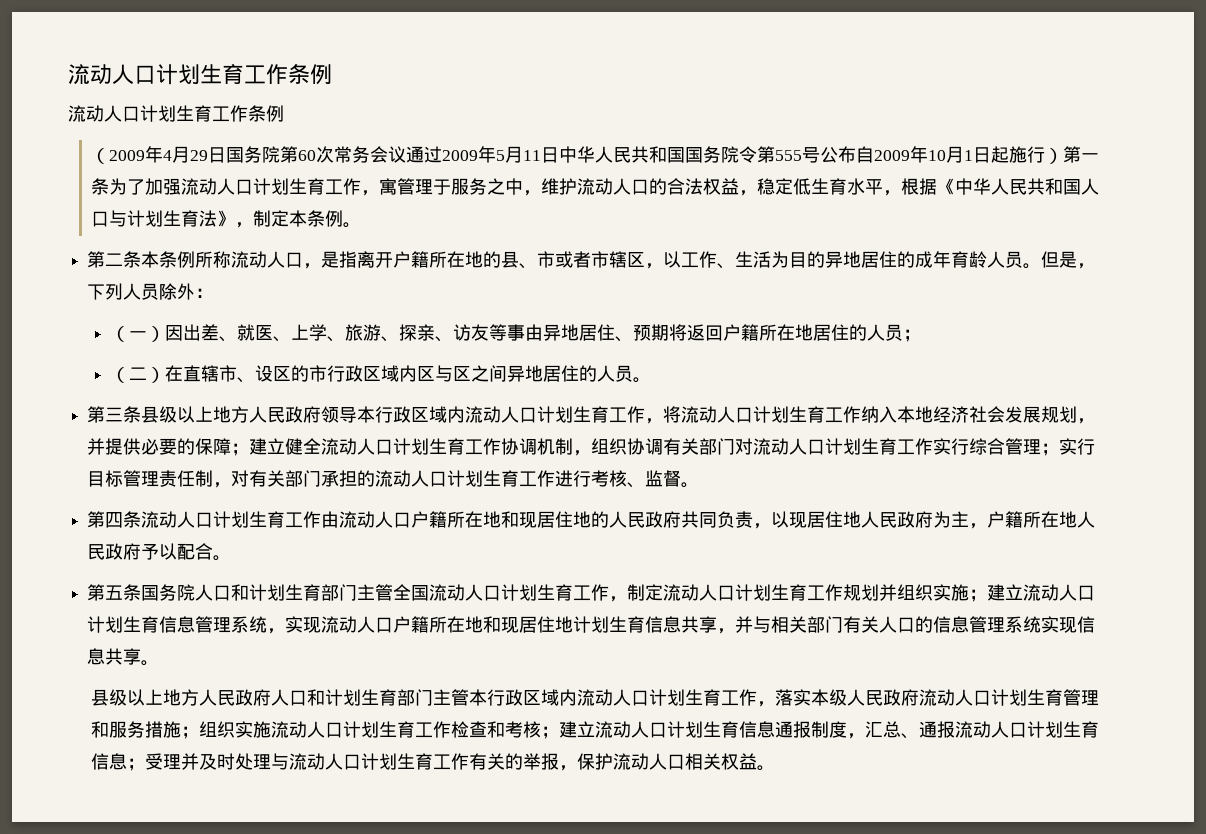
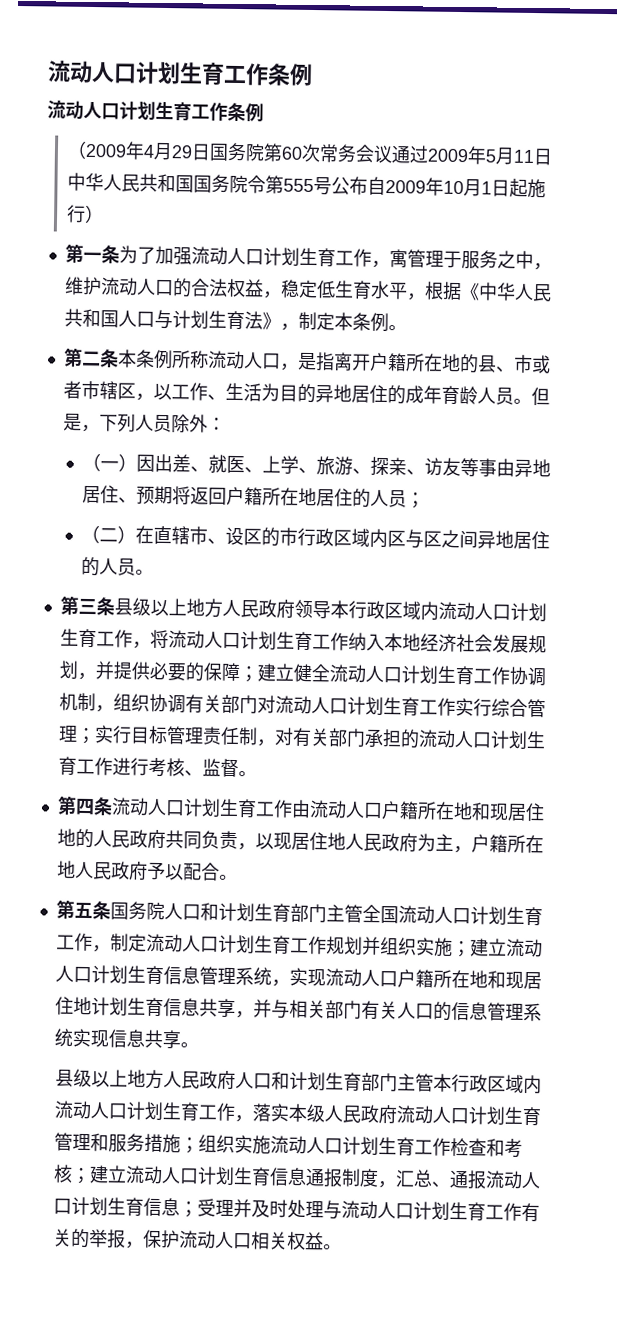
- （2009年4月29日国务院第60次常务会议通过2009年5月11日中华人民共和国国务院令第555号公布自2009年10月1日起施行）第一条为了加强流动人口计划生育工作，寓管理于服务之中，维护流动人口的合法权益，稳定低生育水平，根据《中华人民共和国人口与计划生育法》，制定本条例。
+ （2009年4月29日国务院第60次常务会议通过2009年5月11日中华人民共和国国务院令第555号公布自2009年10月1日起施行）
+ 第一条为了加强流动人口计划生育工作，寓管理于服务之中，维护流动人口的合法权益，稳定低生育水平，根据《中华人民共和国人口与计划生育法》，制定本条例。

